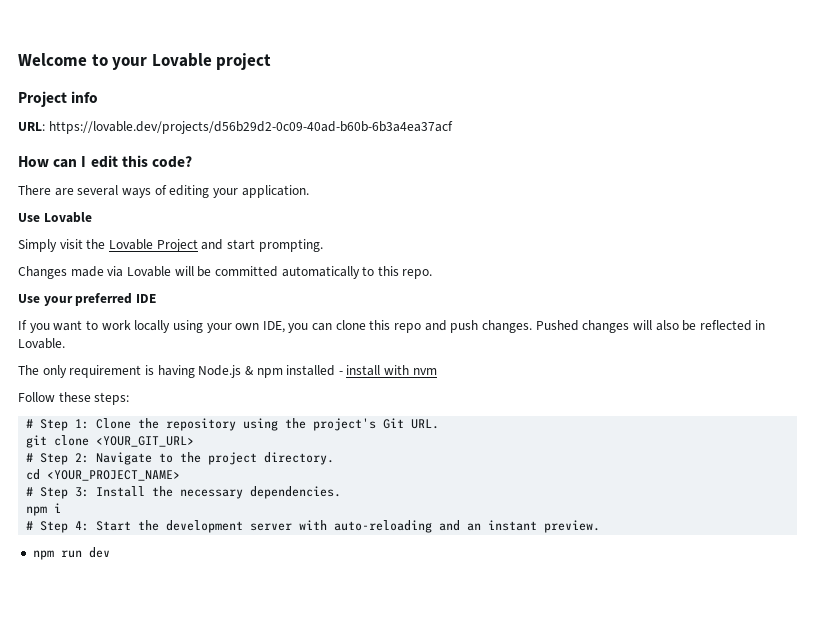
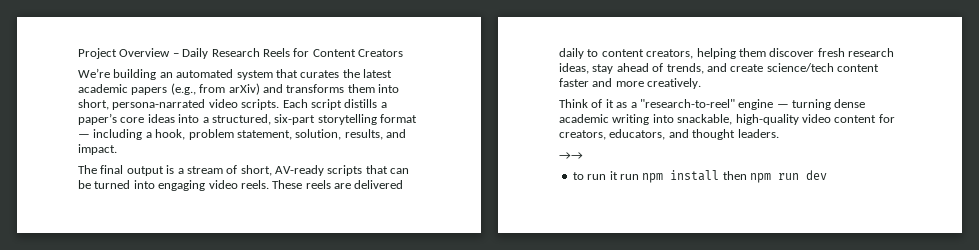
- Welcome to your Lovable project
- Project info
- URL: https://lovable.dev/projects/d56b29d2-0c09-40ad-b60b-6b3a4ea37acf
- How can I edit this code?
- There are several ways of editing your application.
- Use Lovable
- Simply visit the Lovable Project and start prompting.
- Changes made via Lovable will be committed automatically to this repo.
- Use your preferred IDE
- If you want to work locally using your own IDE, you can clone this repo and push changes. Pushed changes will also be reflected in Lovable.
- The only requirement is having Node.js & npm installed - install with nvm
- Follow these steps:
- # Step 1: Clone the repository using the project's Git URL.
- git clone <YOUR_GIT_URL>
- # Step 2: Navigate to the project directory.
- cd <YOUR_PROJECT_NAME>
- # Step 3: Install the necessary dependencies.
- npm i
- # Step 4: Start the development server with auto-reloading and an instant preview.
- npm run dev
+ Project Overview – Daily Research Reels for Content Creators
+ We’re building an automated system that curates the latest academic papers (e.g., from arXiv) and transforms them into short, persona-narrated video scripts. Each script distills a paper’s core ideas into a structured, six-part storytelling format — including a hook, problem statement, solution, results, and impact.
+ The final output is a stream of short, AV-ready scripts that can be turned into engaging video reels. These reels are delivered daily to content creators, helping them discover fresh research ideas, stay ahead of trends, and create science/tech content faster and more creatively.
+ Think of it as a "research-to-reel" engine — turning dense academic writing into snackable, high-quality video content for creators, educators, and thought leaders.
+ →→
+ to run it run npm install then npm run dev

